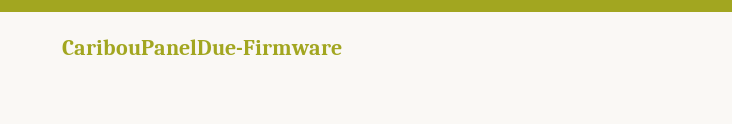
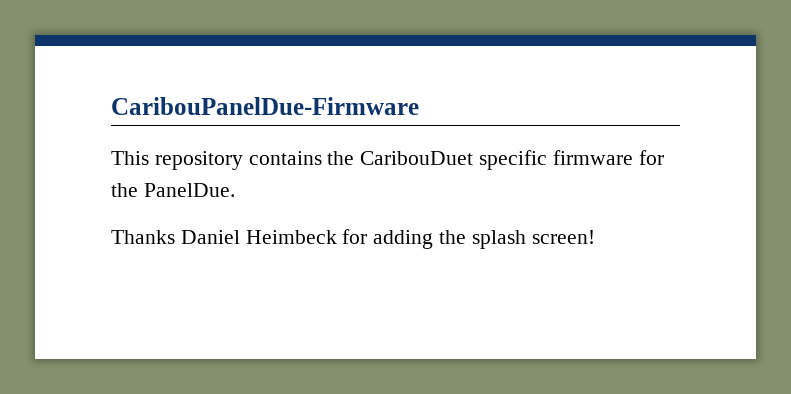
+ This repository contains the CaribouDuet specific firmware for the PanelDue.
+ Thanks Daniel Heimbeck for adding the splash screen!

